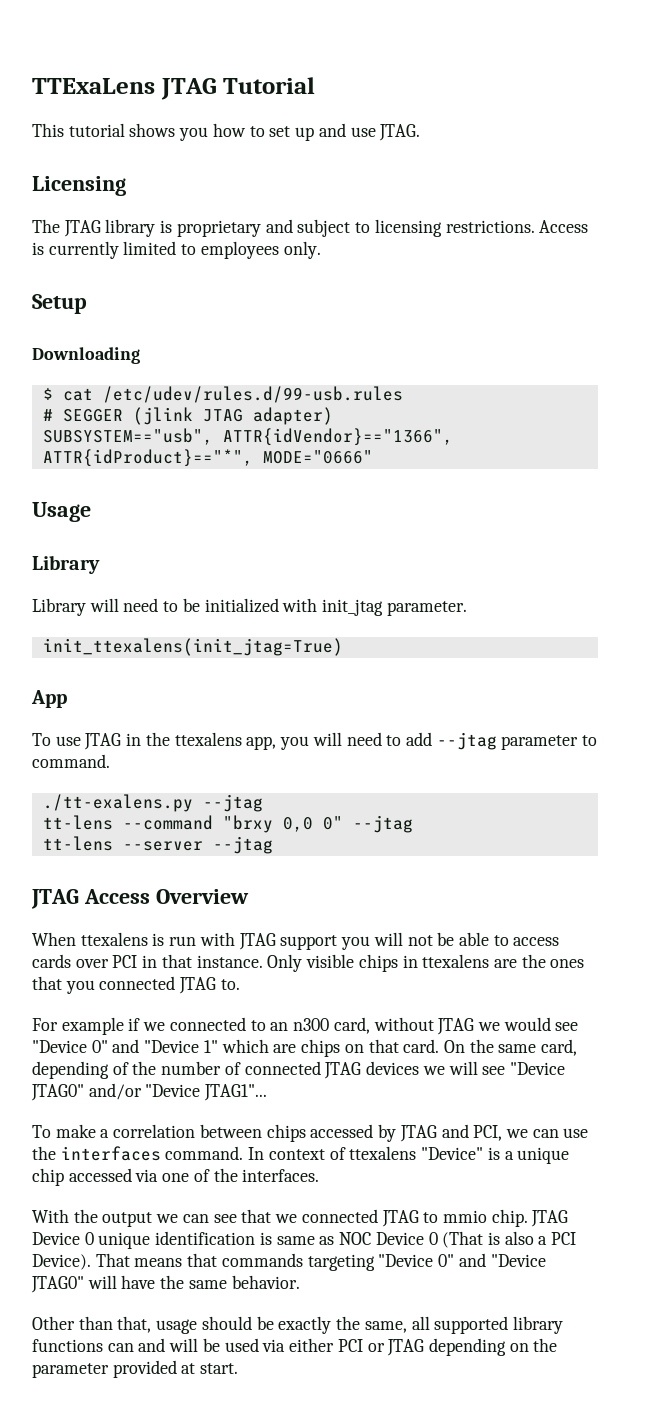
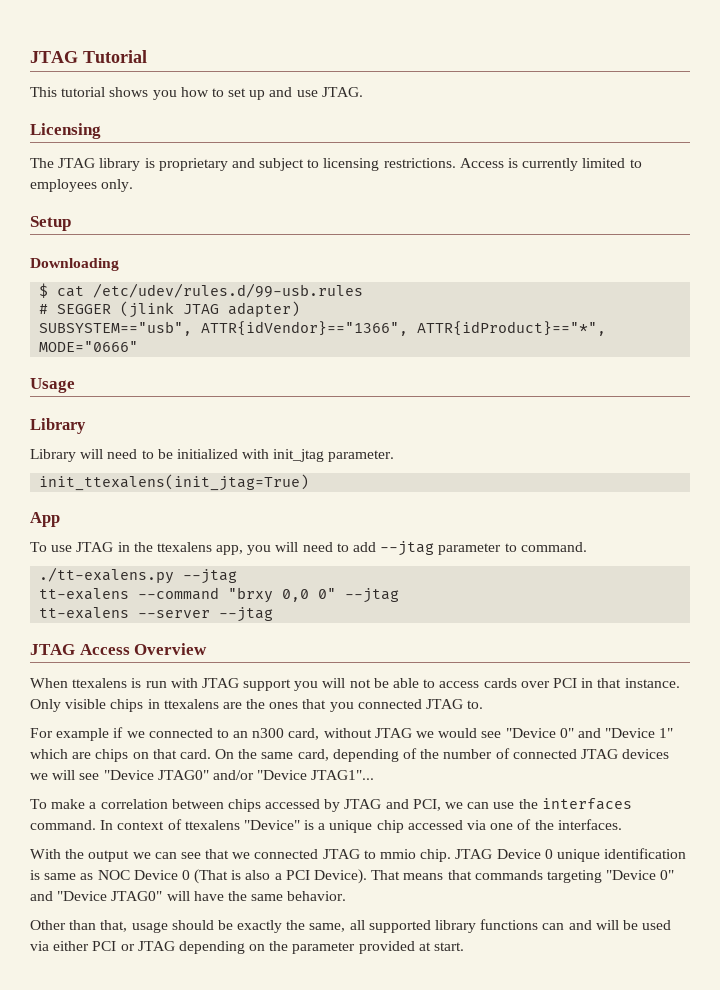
- TTExaLens JTAG Tutorial
+ JTAG Tutorial
- tt-lens --command "brxy 0,0 0" --jtag
+ tt-exalens --command "brxy 0,0 0" --jtag
- tt-lens --server --jtag
+ tt-exalens --server --jtag

